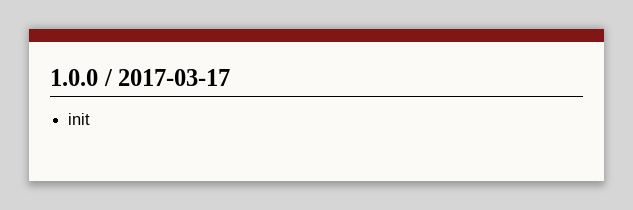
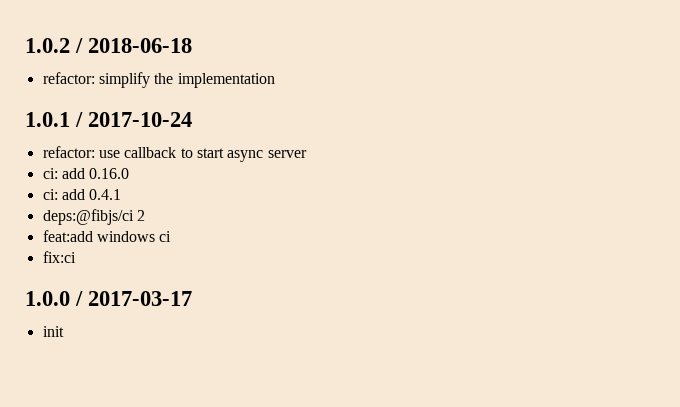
+ 1.0.2 / 2018-06-18
+ refactor: simplify the implementation
+ 1.0.1 / 2017-10-24
+ refactor: use callback to start async server
+ ci: add 0.16.0
+ ci: add 0.4.1
+ deps:@fibjs/ci 2
+ feat:add windows ci
+ fix:ci

